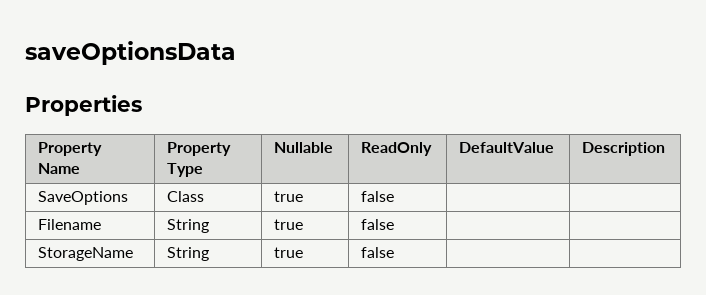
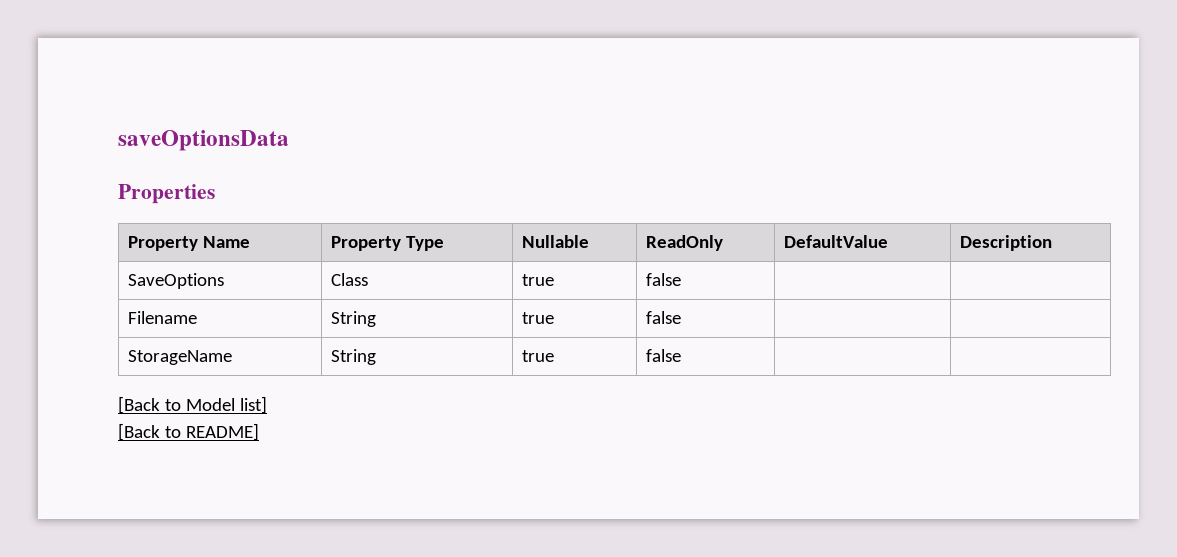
+ [Back to Model list]
+ [Back to README]

